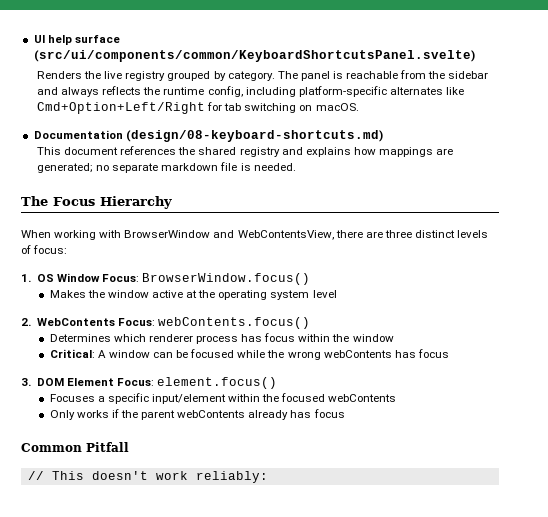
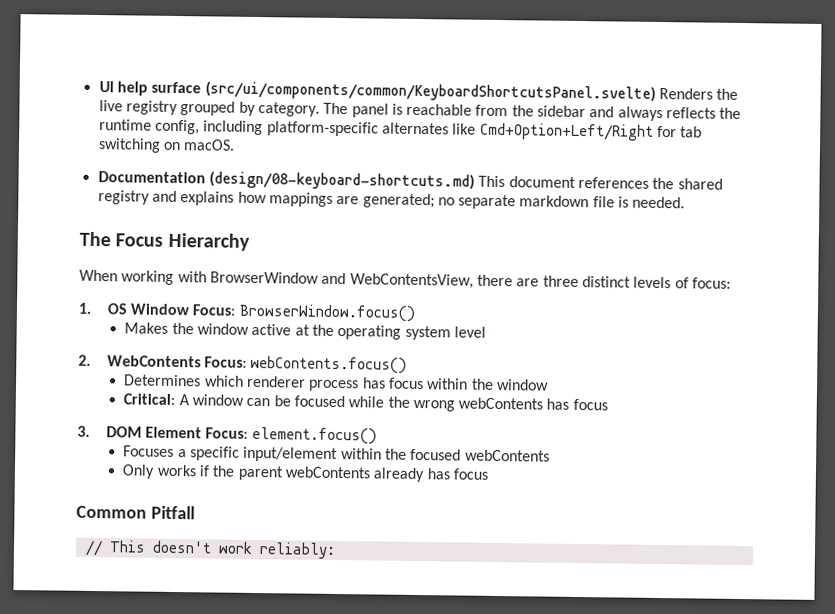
- UI help surface (src/ui/components/common/KeyboardShortcutsPanel.svelte)
- Renders the live registry grouped by category.
+ UI help surface (src/ui/components/common/KeyboardShortcutsPanel.svelte) Renders the live registry grouped by category.
- Documentation (design/08-keyboard-shortcuts.md)
- This document references the shared registry and explains how mappings are generated; no separate markdown file is needed.
+ Documentation (design/08-keyboard-shortcuts.md) This document references the shared registry and explains how mappings are generated; no separate markdown file is needed.

